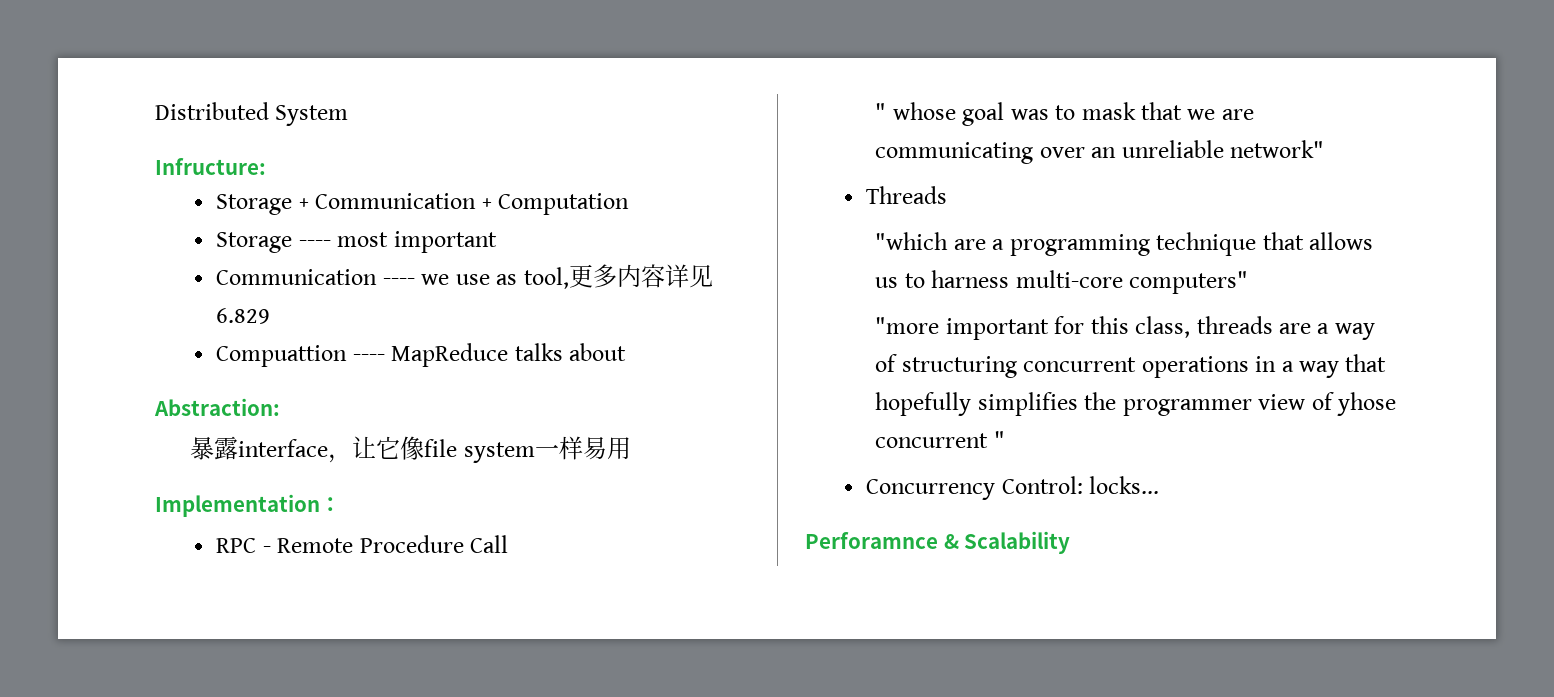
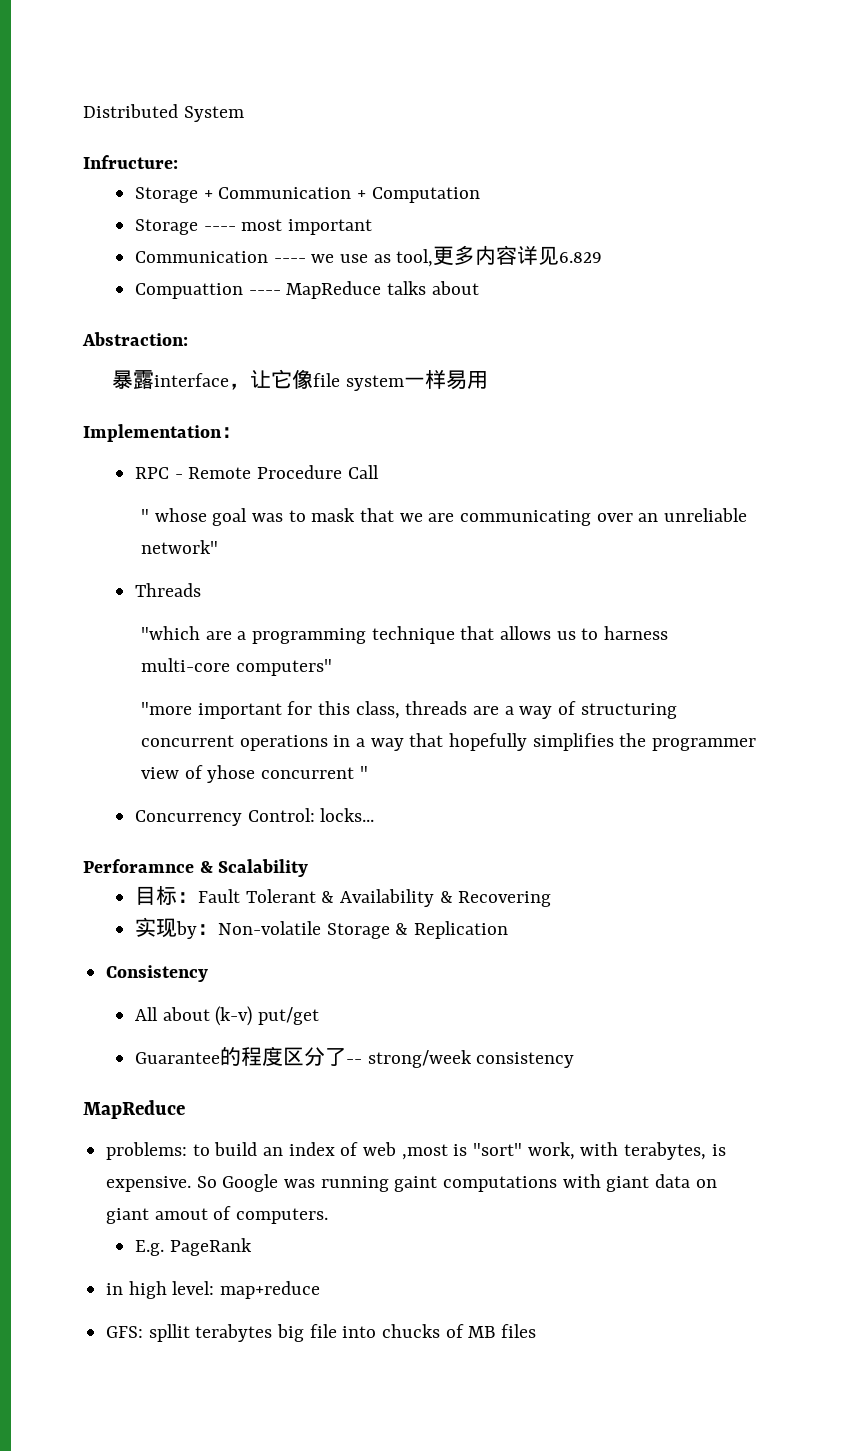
+ 目标：Fault Tolerant & Availability & Recovering
+ 实现by：Non-volatile Storage & Replication
+ Consistency
+ All about (k-v) put/get
+ Guarantee的程度区分了-- strong/week consistency
+ MapReduce
+ problems: to build an index of web ,most is "sort" work, with terabytes, is expensive. So Google was running gaint computations with giant data on giant amout of computers.
+ E.g. PageRank
+ in high level: map+reduce
+ GFS: spllit terabytes big file into chucks of MB files

